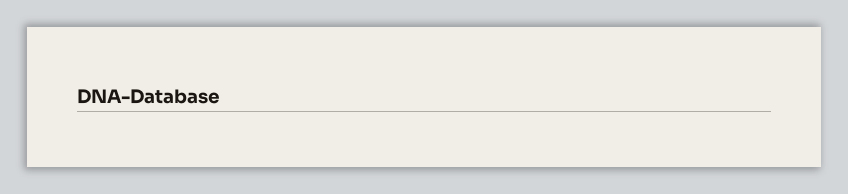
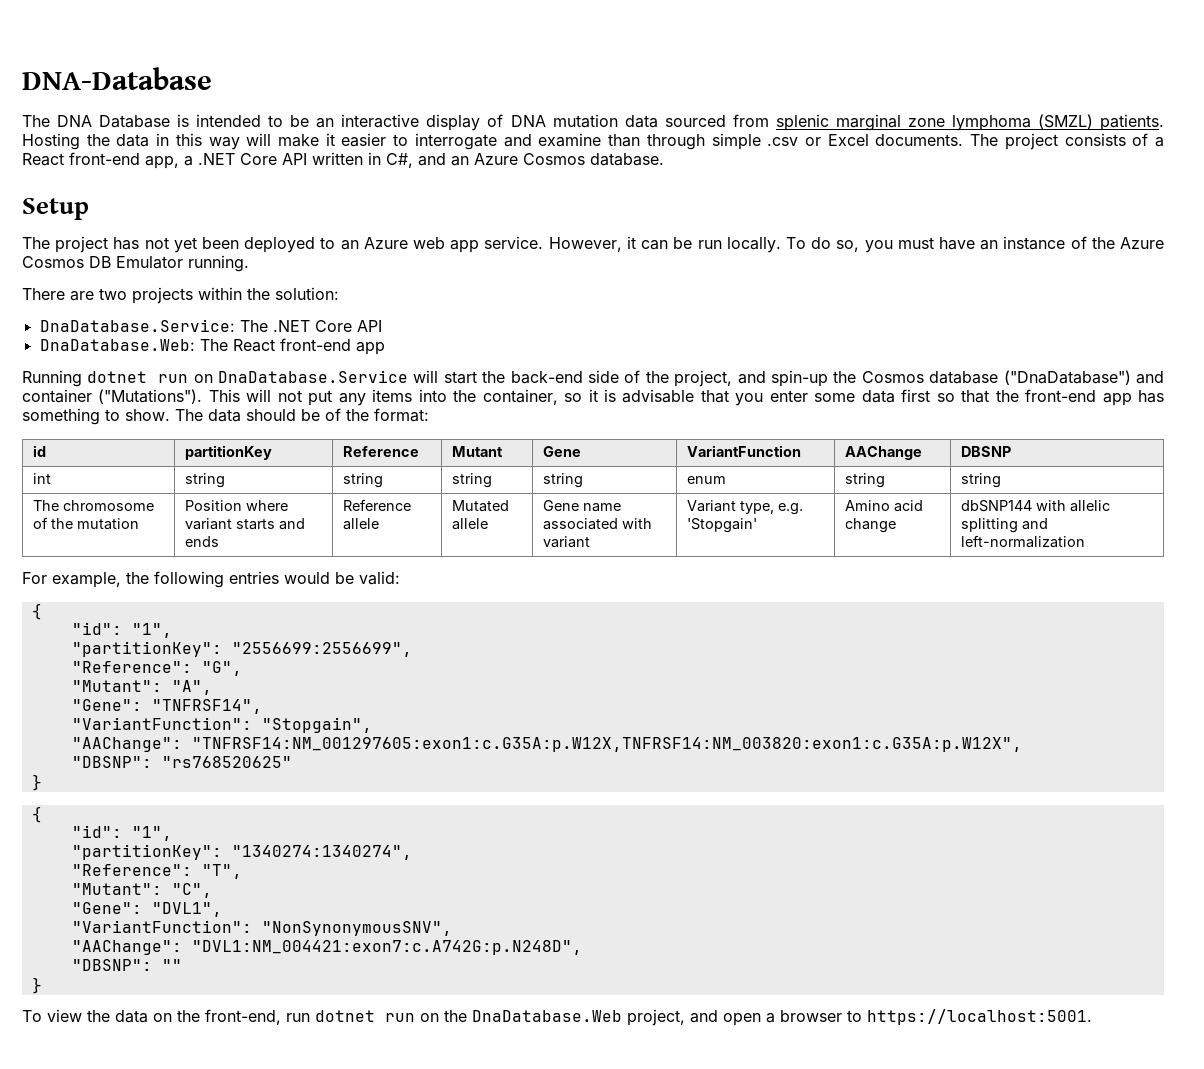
+ The DNA Database is intended to be an interactive display of DNA mutation data sourced from splenic marginal zone lymphoma (SMZL) patients. Hosting the data in this way will make it easier to interrogate and examine than through simple .csv or Excel documents. The project consists of a React front-end app, a .NET Core API written in C#, and an Azure Cosmos database.
+ Setup
+ The project has not yet been deployed to an Azure web app service. However, it can be run locally. To do so, you must have an instance of the Azure Cosmos DB Emulator running.
+ There are two projects within the solution:
+ DnaDatabase.Service: The .NET Core API
+ DnaDatabase.Web: The React front-end app
+ Running dotnet run on DnaDatabase.Service will start the back-end side of the project, and spin-up the Cosmos database ("DnaDatabase") and container ("Mutations"). This will not put any items into the container, so it is advisable that you enter some data first so that the front-end app has something to show. The data should be of the format:
+ id | partitionKey | Reference | Mutant | Gene | VariantFunction | AAChange | DBSNP
+ int | string | string | string | string | enum | string | string
+ The chromosome of the mutation | Position where variant starts and ends | Reference allele | Mutated allele | Gene name associated with variant | Variant type, e.g. 'Stopgain' | Amino acid change | dbSNP144 with allelic splitting and left-normalization
+ For example, the following entries would be valid:
+ {
+ "id": "1",
+ "partitionKey": "2556699:2556699",
+ "Reference": "G",
+ "Mutant": "A",
+ "Gene": "TNFRSF14",
+ "VariantFunction": "Stopgain",
+ "AAChange": "TNFRSF14:NM_001297605:exon1:c.G35A:p.W12X,TNFRSF14:NM_003820:exon1:c.G35A:p.W12X",
+ "DBSNP": "rs768520625"
+ }
+ {
+ "id": "1",
+ "partitionKey": "1340274:1340274",
+ "Reference": "T",
+ "Mutant": "C",
+ "Gene": "DVL1",
+ "VariantFunction": "NonSynonymousSNV",
+ "AAChange": "DVL1:NM_004421:exon7:c.A742G:p.N248D",
+ "DBSNP": ""
+ }
+ To view the data on the front-end, run dotnet run on the DnaDatabase.Web project, and open a browser to https://localhost:5001.

